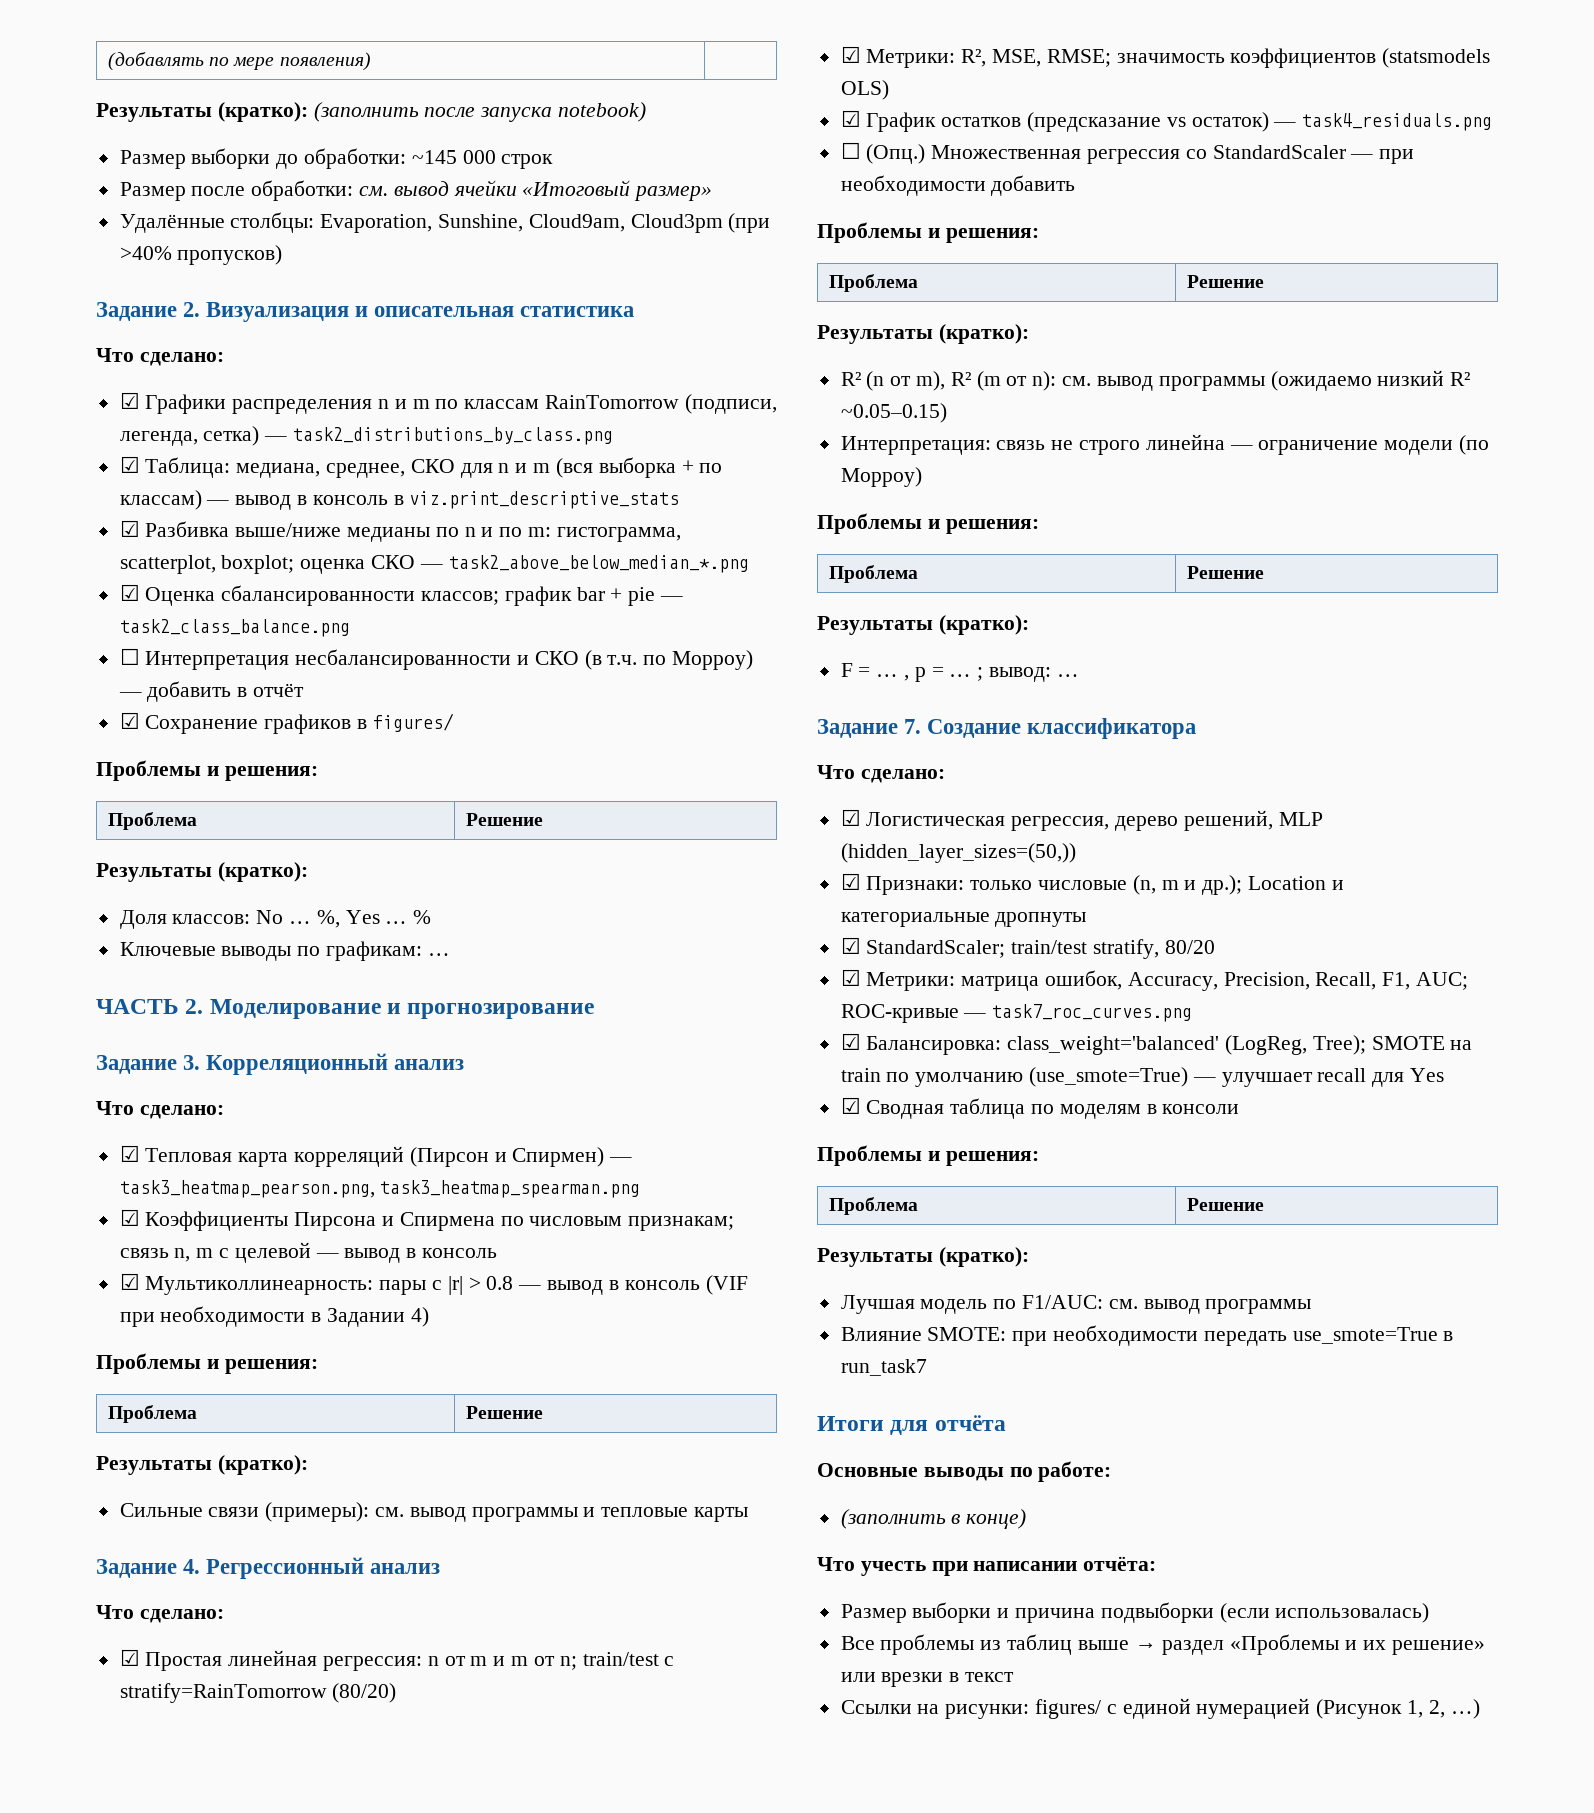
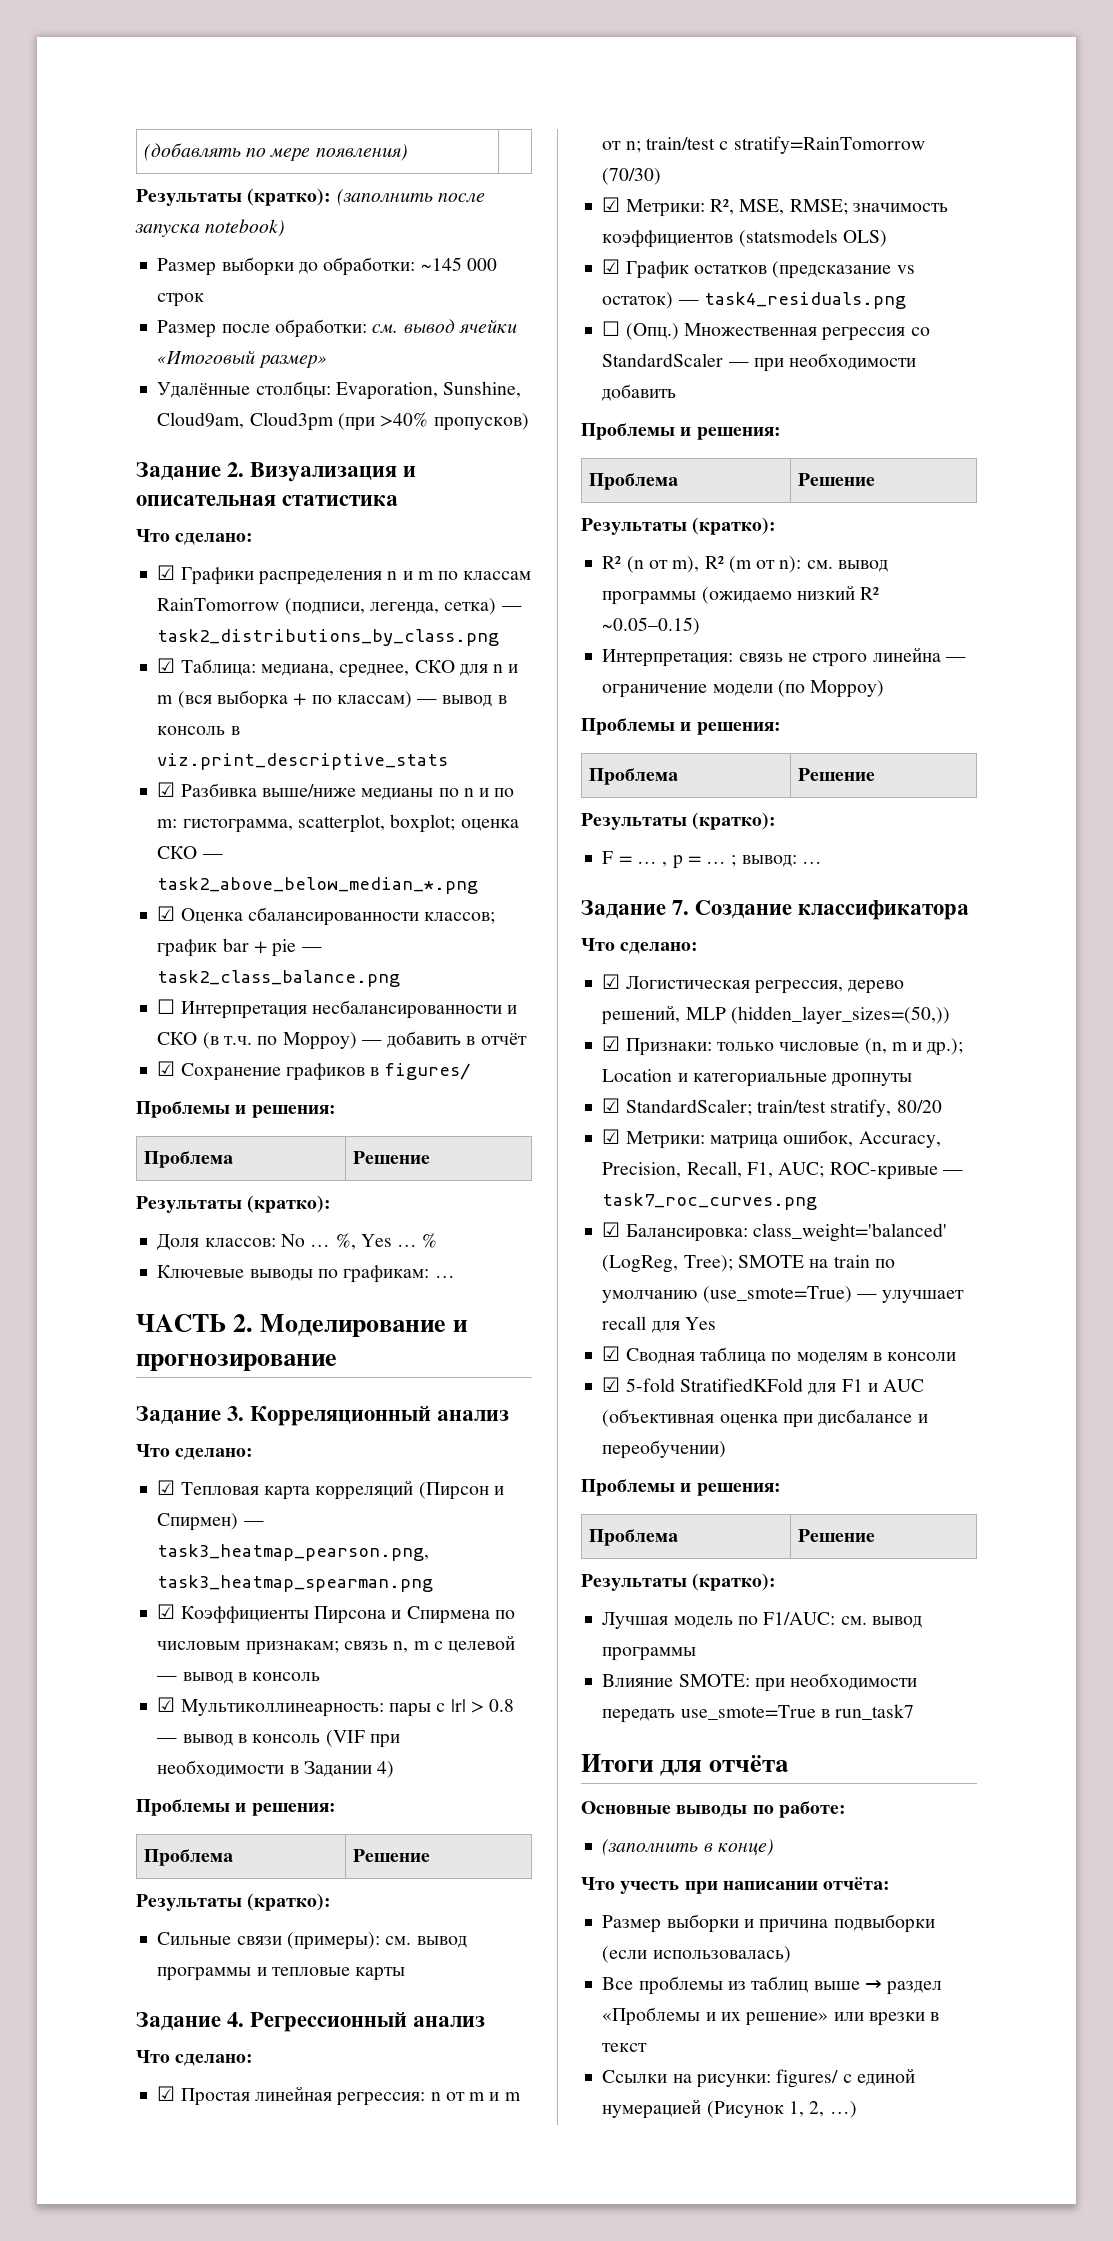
- ☑ Простая линейная регрессия: n от m и m от n; train/test с stratify=RainTomorrow (80/20)
+ ☑ Простая линейная регрессия: n от m и m от n; train/test с stratify=RainTomorrow (70/30)
+ ☑ 5-fold StratifiedKFold для F1 и AUC (объективная оценка при дисбалансе и переобучении)

